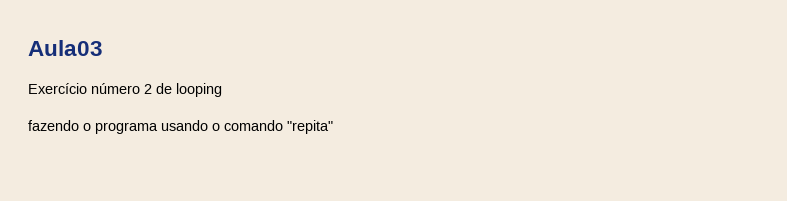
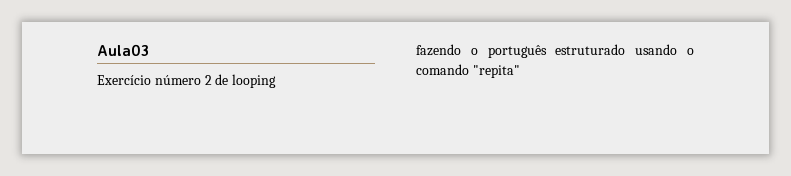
- fazendo o programa usando o comando "repita"
+ fazendo o português estruturado usando o comando "repita"

